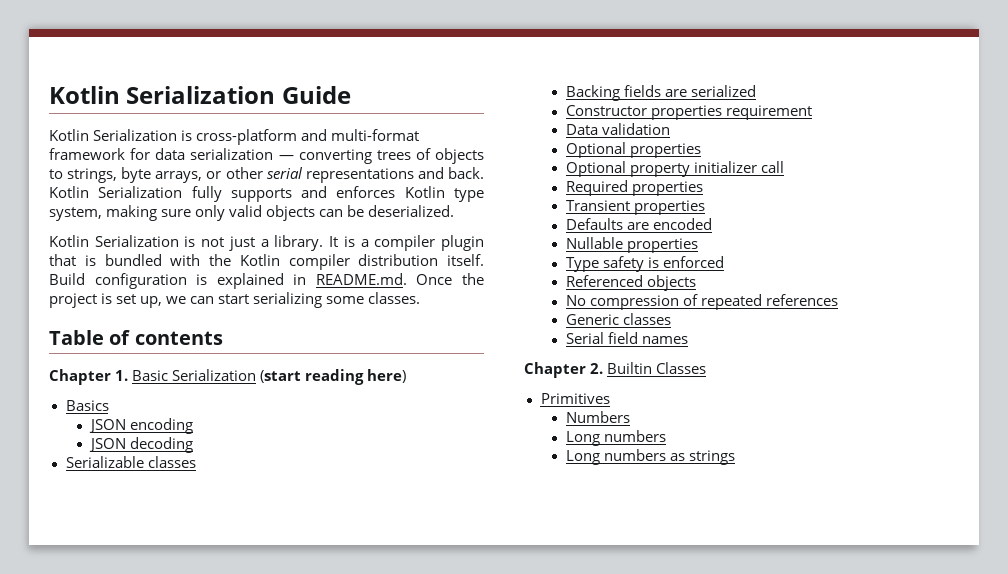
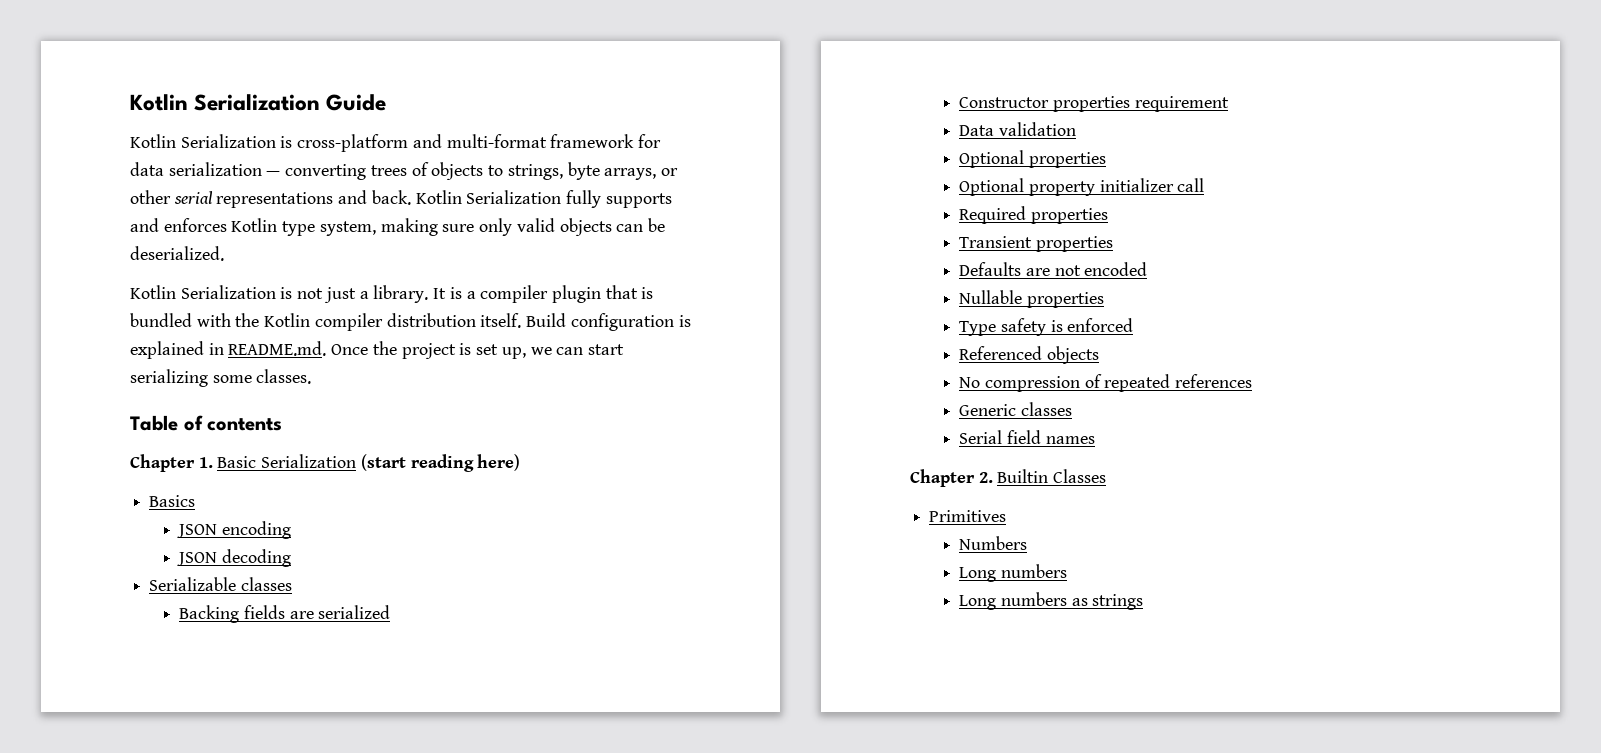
- Defaults are encoded
+ Defaults are not encoded

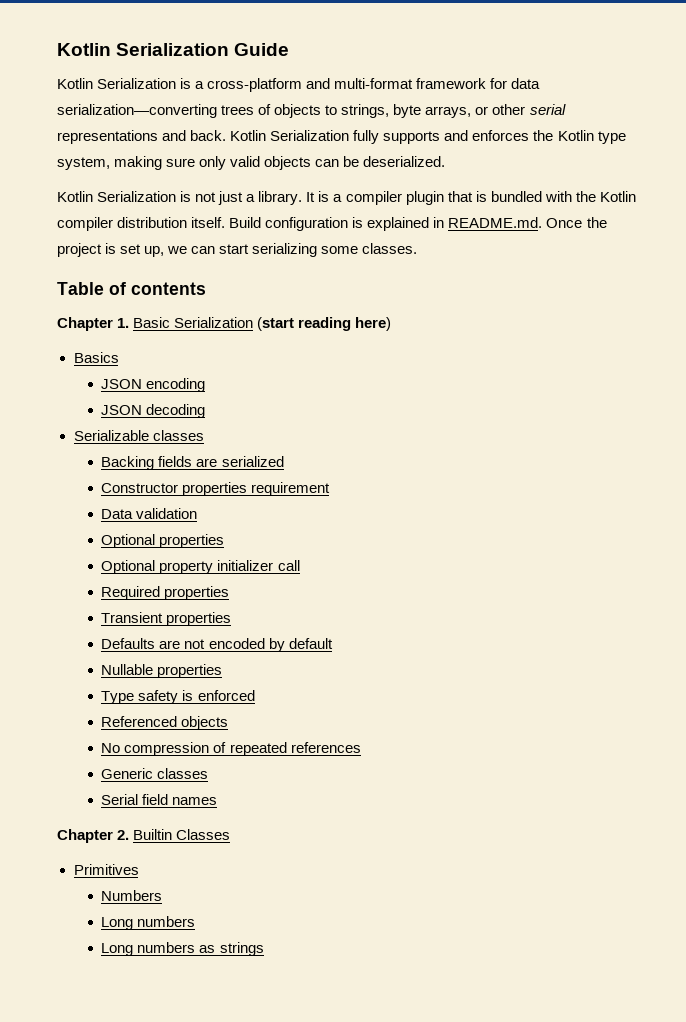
- Kotlin Serialization is cross-platform and multi-format framework for data serialization — converting trees of objects to strings, byte arrays, or other serial representations and back.
+ Kotlin Serialization is a cross-platform and multi-format framework for data serialization—converting trees of objects to strings, byte arrays, or other serial representations and back.
- Kotlin Serialization fully supports and enforces Kotlin type system, making sure only valid objects can be deserialized.
+ Kotlin Serialization fully supports and enforces the Kotlin type system, making sure only valid objects can be deserialized.
- Defaults are not encoded
+ Defaults are not encoded by default

